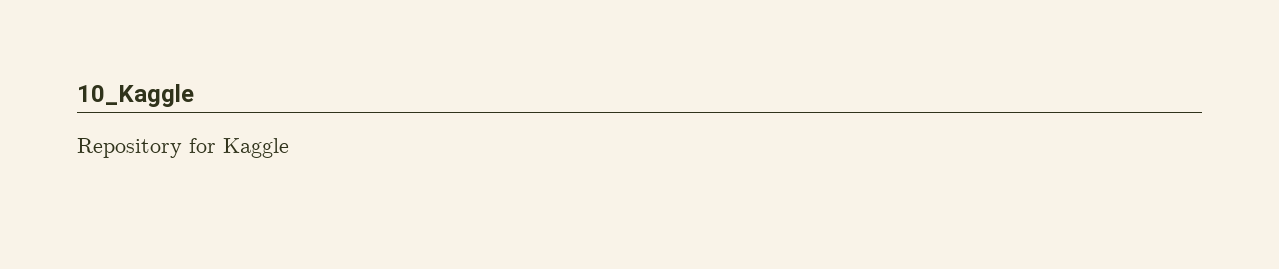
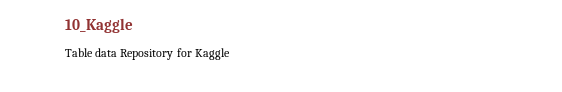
- Repository for Kaggle
+ Table data Repository for Kaggle

